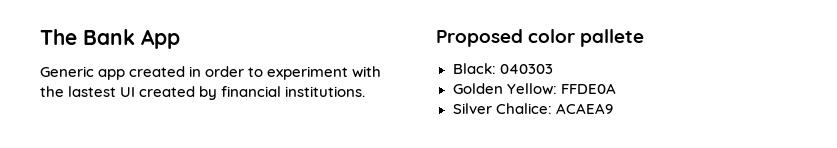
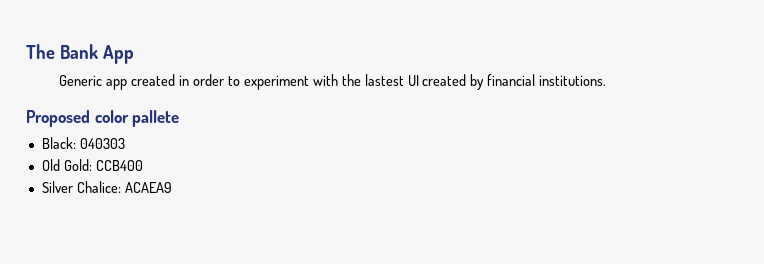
- Golden Yellow: FFDE0A
+ Old Gold: CCB400

